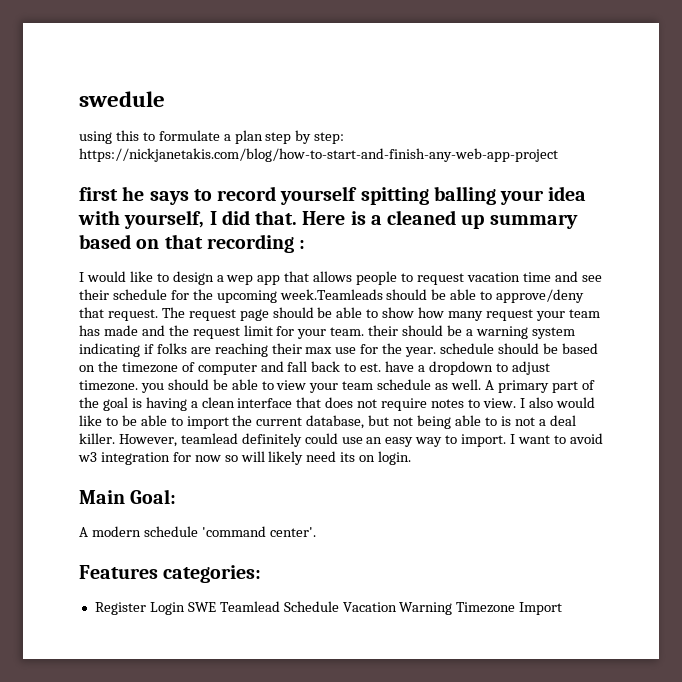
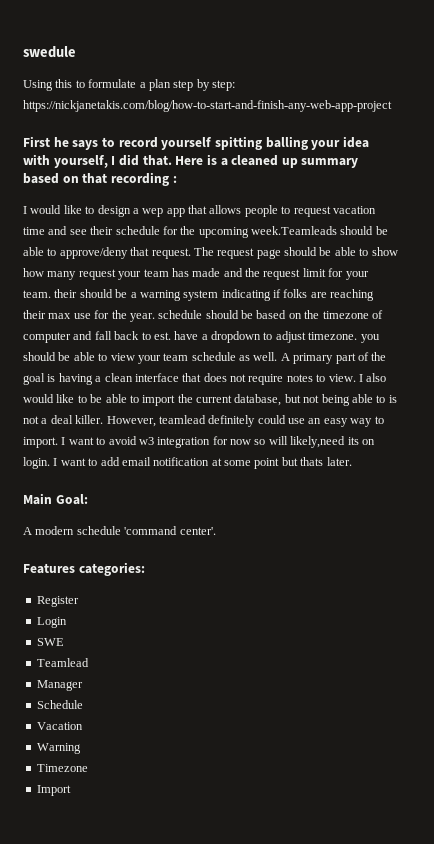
- using this to formulate a plan step by step: https://nickjanetakis.com/blog/how-to-start-and-finish-any-web-app-project
+ Using this to formulate a plan step by step: https://nickjanetakis.com/blog/how-to-start-and-finish-any-web-app-project
- first he says to record yourself spitting balling your idea with yourself, I did that.
+ First he says to record yourself spitting balling your idea with yourself, I did that.
- I want to avoid w3 integration for now so will likely need its on login.
+ I want to avoid w3 integration for now so will likely,need its on login. I want to add email notification at some point but thats later.
- Register Login SWE Teamlead Schedule Vacation Warning Timezone Import
+ Register
+ Login
+ SWE
+ Teamlead
+ Manager
+ Schedule
+ Vacation
+ Warning
+ Timezone
+ Import

